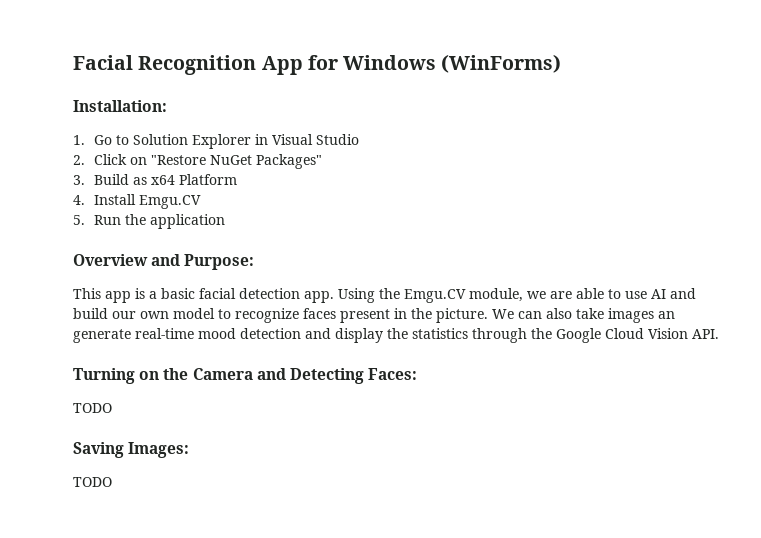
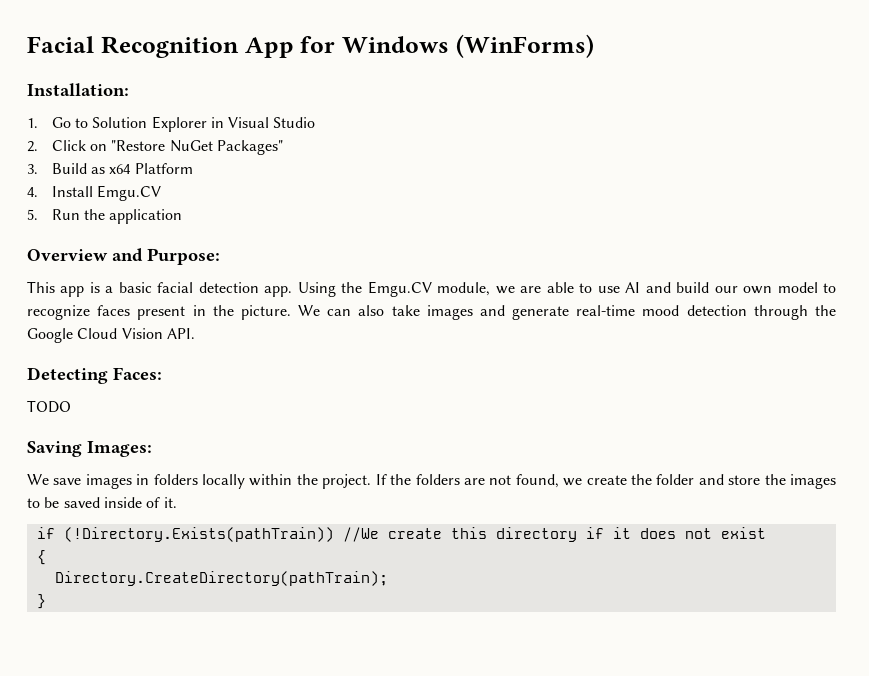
- We can also take images an generate real-time mood detection and display the statistics through the Google Cloud Vision API.
+ We can also take images and generate real-time mood detection through the Google Cloud Vision API.
- Turning on the Camera and Detecting Faces:
+ Detecting Faces:
  Saving Images:
- TODO
+ We save images in folders locally within the project. If the folders are not found, we create the folder and store the images to be saved inside of it.
+ if (!Directory.Exists(pathTrain)) //We create this directory if it does not exist
+ {
+ Directory.CreateDirectory(pathTrain);
+ }

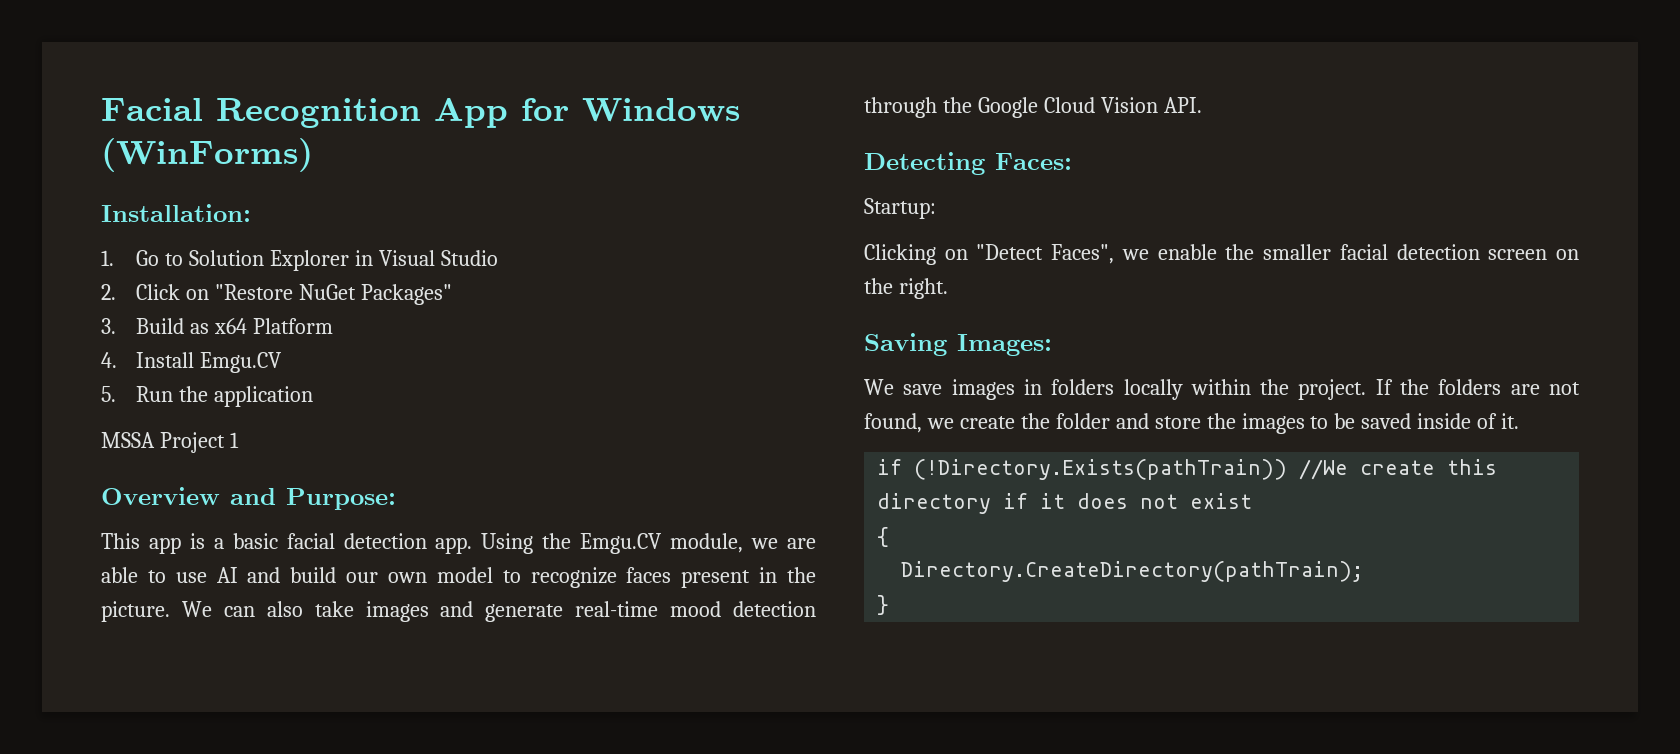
+ MSSA Project 1
- TODO
+ Startup:
+ Clicking on "Detect Faces", we enable the smaller facial detection screen on the right.

